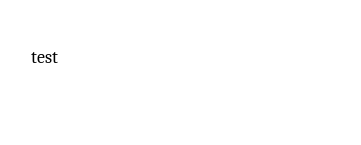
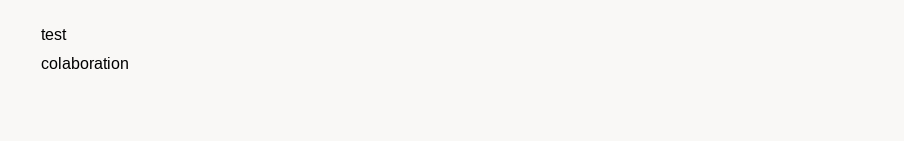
+ colaboration

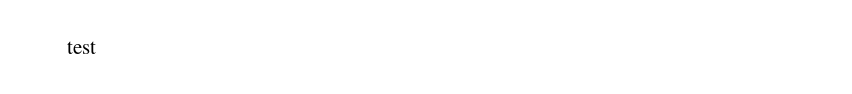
- colaboration

